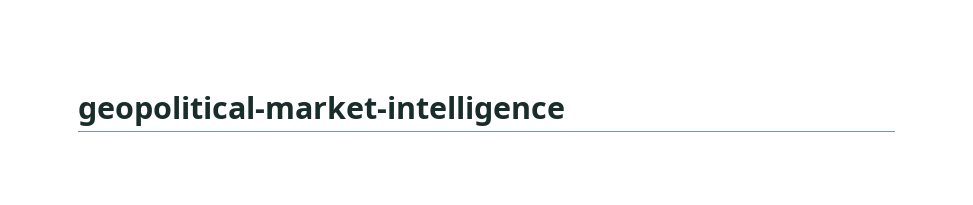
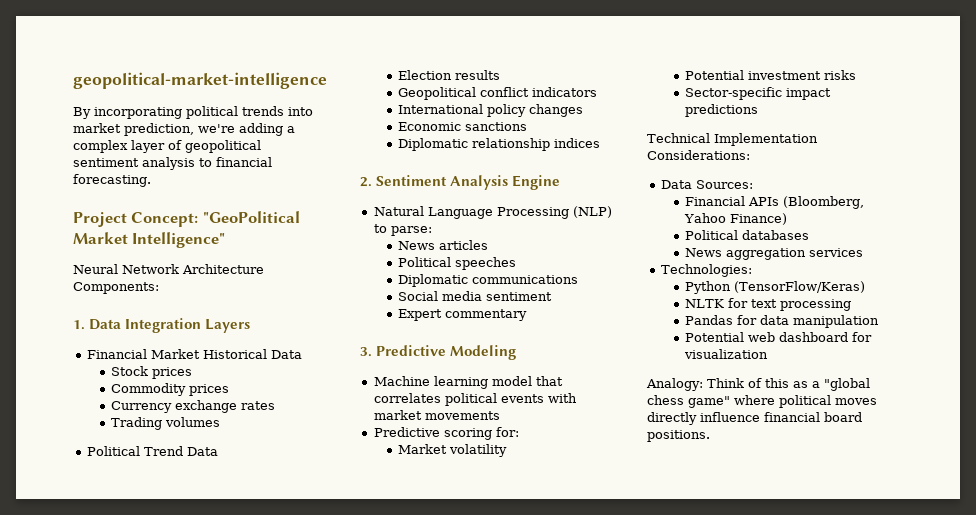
+ By incorporating political trends into market prediction, we're adding a complex layer of geopolitical sentiment analysis to financial forecasting.
+ Project Concept: "GeoPolitical Market Intelligence"
+ Neural Network Architecture Components:
+ 1. Data Integration Layers
+ Financial Market Historical Data
+ Stock prices
+ Commodity prices
+ Currency exchange rates
+ Trading volumes
+ Political Trend Data
+ Election results
+ Geopolitical conflict indicators
+ International policy changes
+ Economic sanctions
+ Diplomatic relationship indices
+ 2. Sentiment Analysis Engine
+ Natural Language Processing (NLP) to parse:
+ News articles
+ Political speeches
+ Diplomatic communications
+ Social media sentiment
+ Expert commentary
+ 3. Predictive Modeling
+ Machine learning model that correlates political events with market movements
+ Predictive scoring for:
+ Market volatility
+ Potential investment risks
+ Sector-specific impact predictions
+ Technical Implementation Considerations:
+ Data Sources:
+ Financial APIs (Bloomberg, Yahoo Finance)
+ Political databases
+ News aggregation services
+ Technologies:
+ Python (TensorFlow/Keras)
+ NLTK for text processing
+ Pandas for data manipulation
+ Potential web dashboard for visualization
+ Analogy: Think of this as a "global chess game" where political moves directly influence financial board positions.

